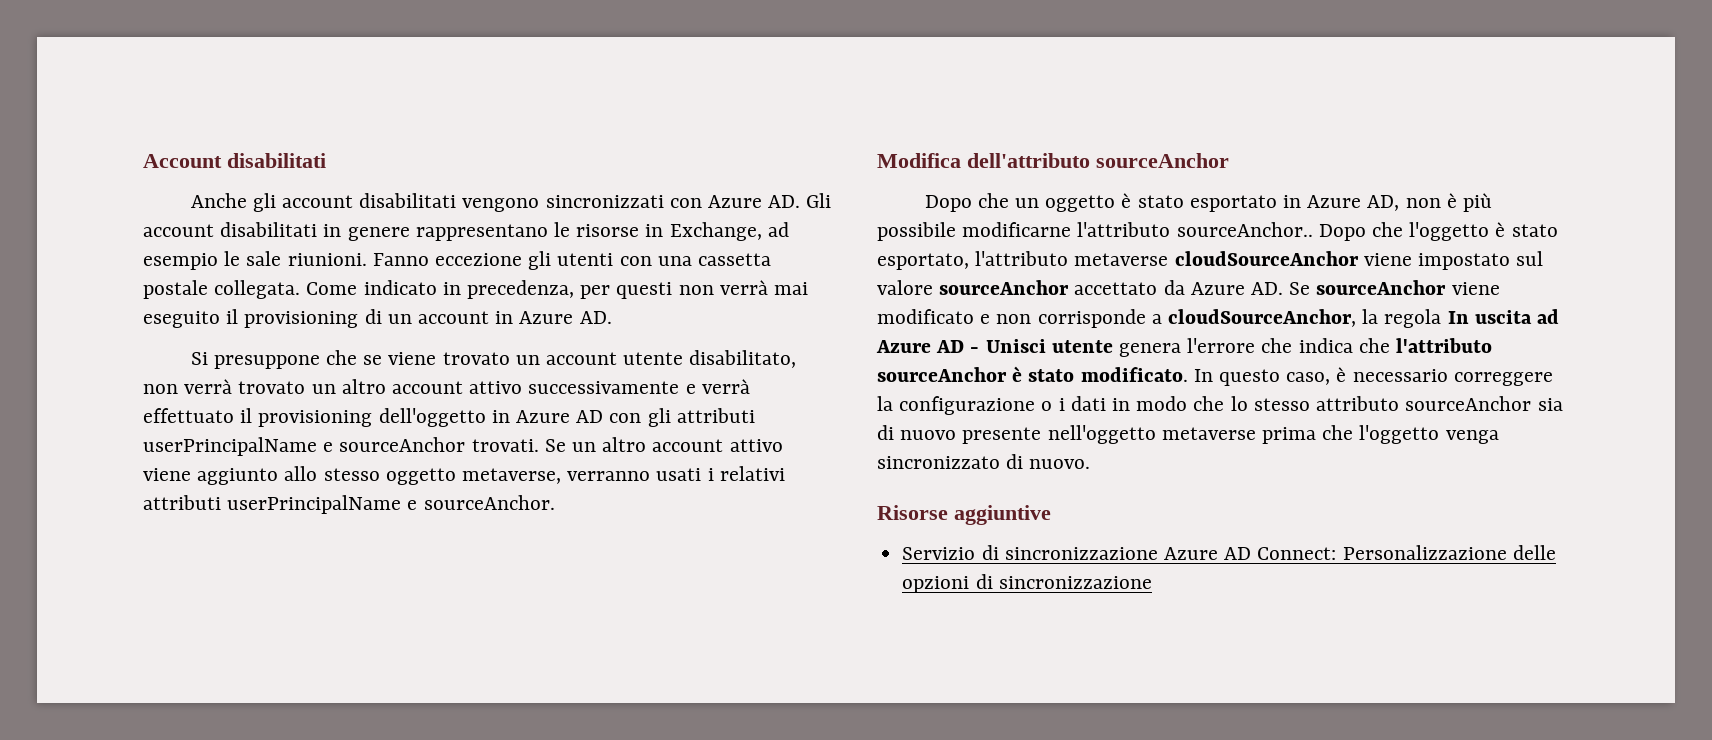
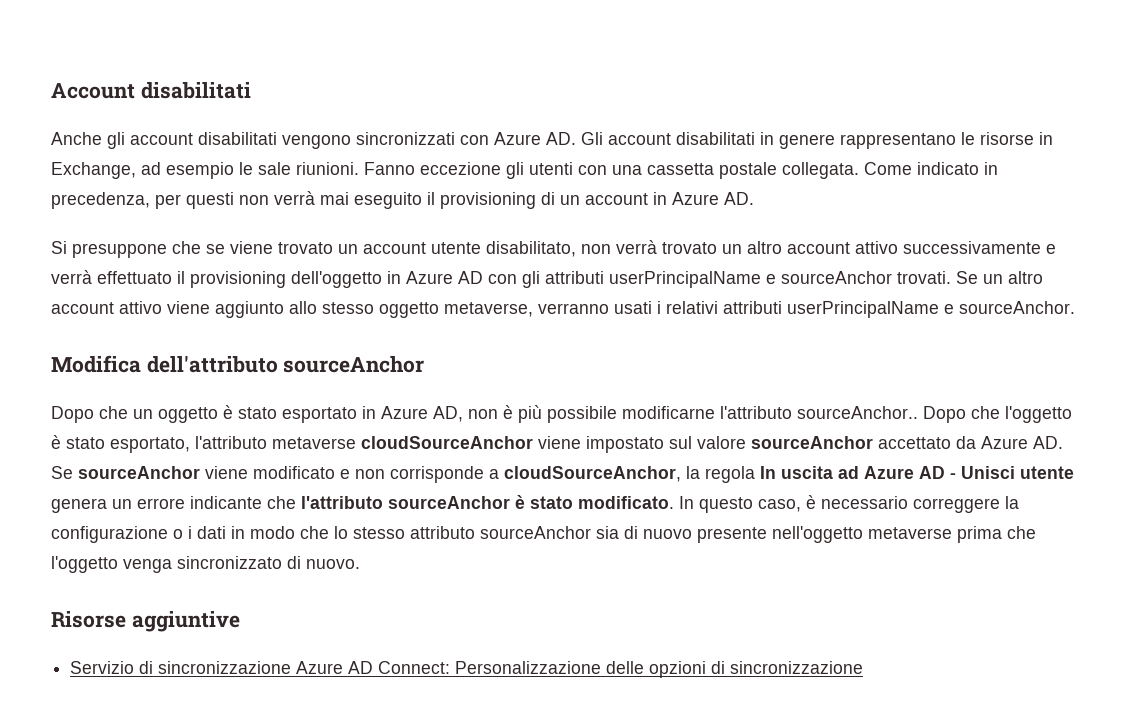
- Dopo che l'oggetto è stato esportato, l'attributo metaverse cloudSourceAnchor viene impostato sul valore sourceAnchor accettato da Azure AD. Se sourceAnchor viene modificato e non corrisponde a cloudSourceAnchor, la regola In uscita ad Azure AD - Unisci utente genera l'errore che indica che l'attributo sourceAnchor è stato modificato.
+ Dopo che l'oggetto è stato esportato, l'attributo metaverse cloudSourceAnchor viene impostato sul valore sourceAnchor accettato da Azure AD. Se sourceAnchor viene modificato e non corrisponde a cloudSourceAnchor, la regola In uscita ad Azure AD - Unisci utente genera un errore indicante che l'attributo sourceAnchor è stato modificato.

